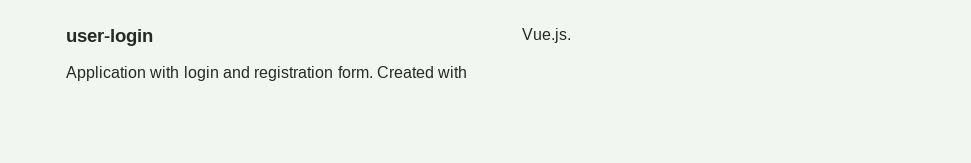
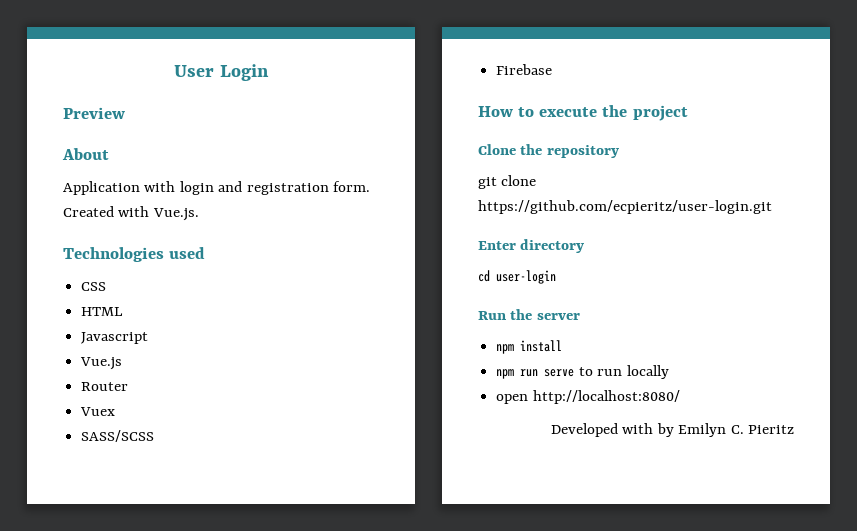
- user-login
+ User Login
+ Preview
+ About
+ Technologies used
+ CSS
+ HTML
+ Javascript
+ Vue.js
+ Router
+ Vuex
+ SASS/SCSS
+ Firebase
+ How to execute the project
+ Clone the repository
+ git clone https://github.com/ecpieritz/user-login.git
+ Enter directory
+ cd user-login
+ Run the server
+ npm install
+ npm run serve to run locally
+ open http://localhost:8080/
+ Developed with by Emilyn C. Pieritz

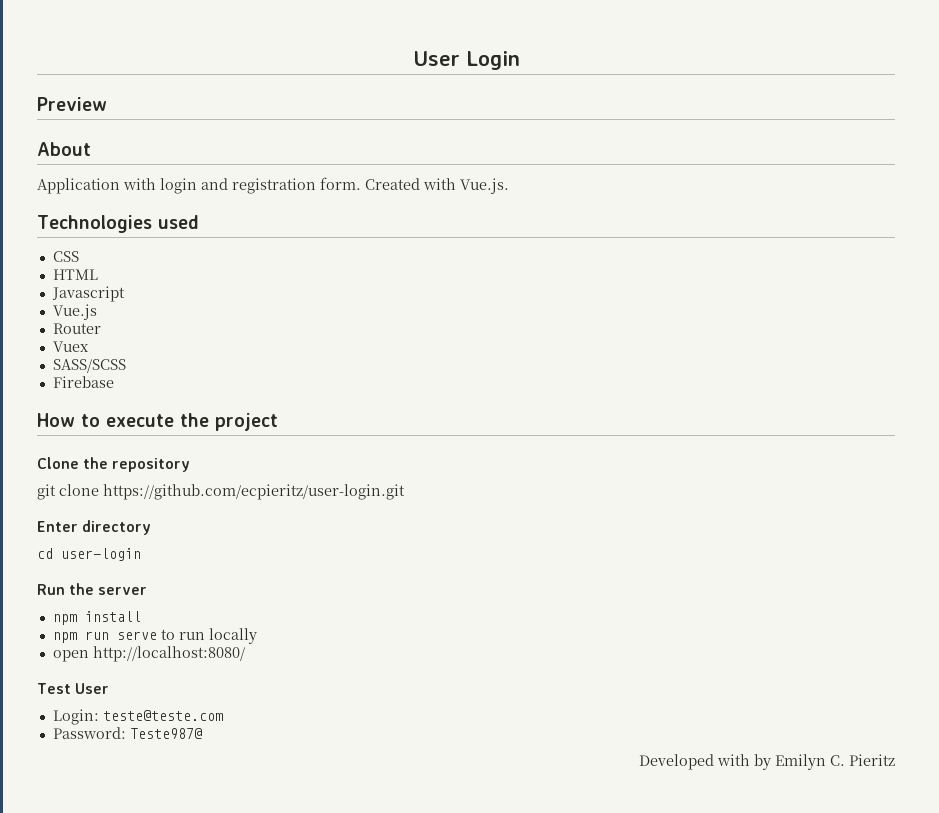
+ Test User
+ Login: teste@teste.com
+ Password: Teste987@

